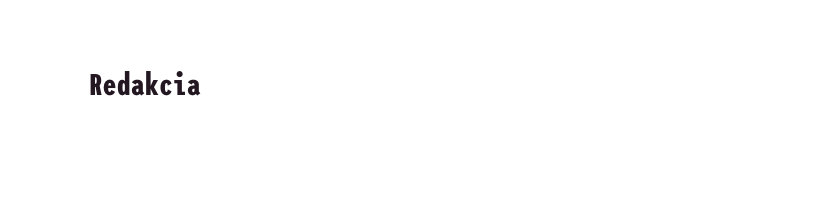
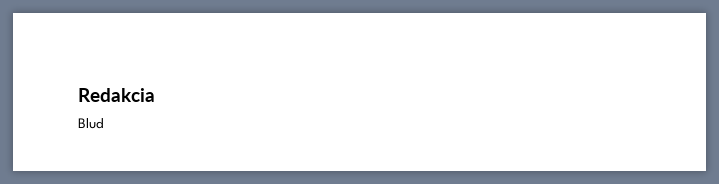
+ Blud

